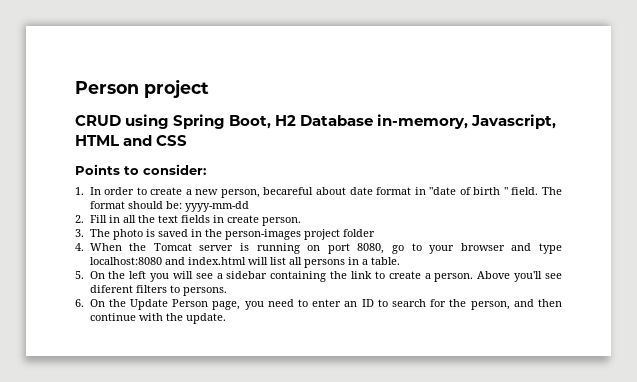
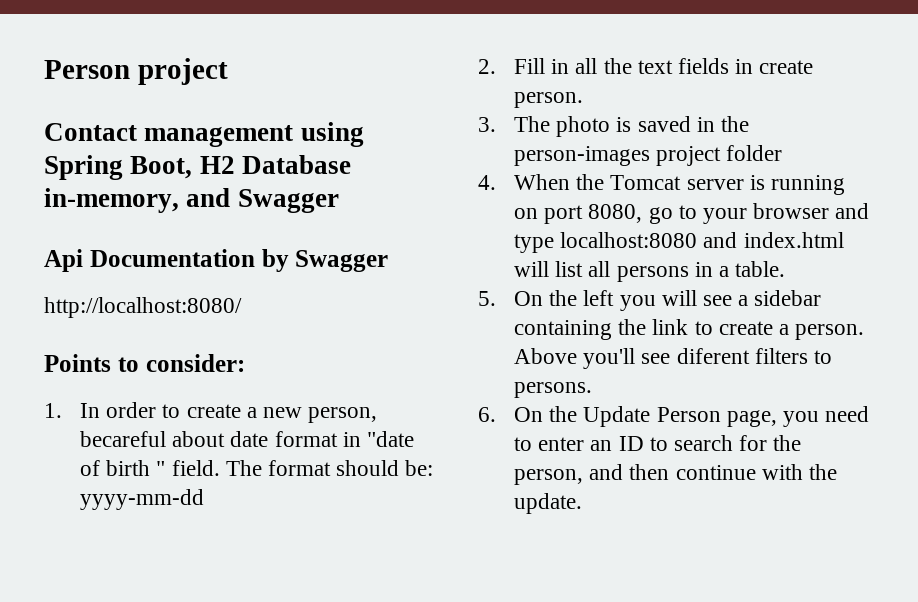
- CRUD using Spring Boot, H2 Database in-memory, Javascript, HTML and CSS
+ Contact management using Spring Boot, H2 Database in-memory, and Swagger
+ Api Documentation by Swagger
+ http://localhost:8080/

